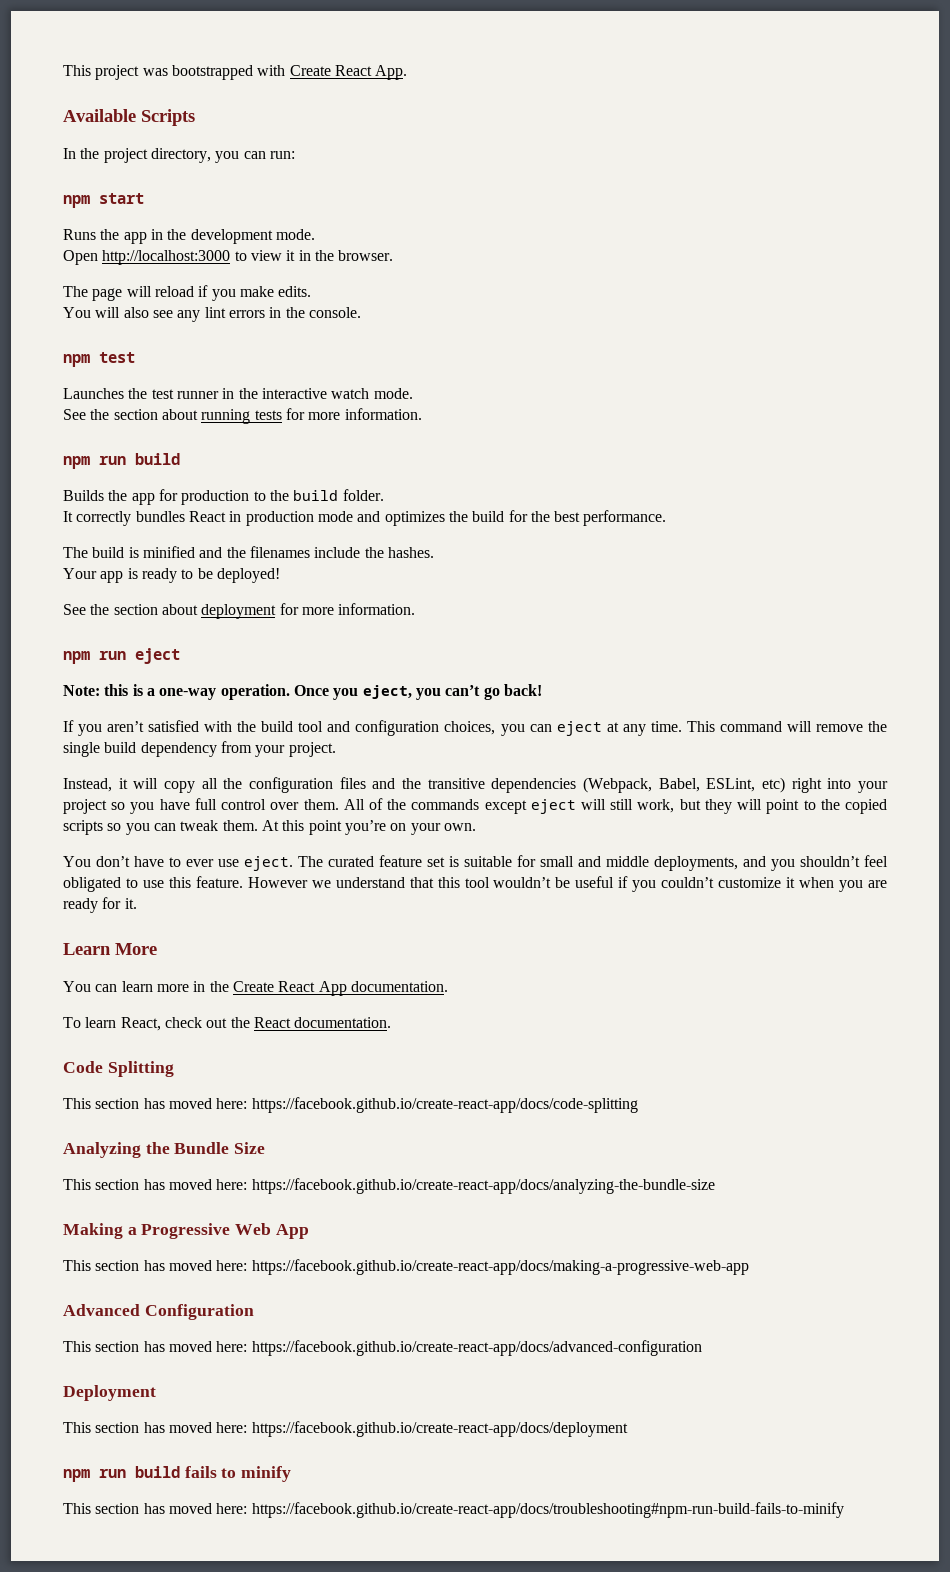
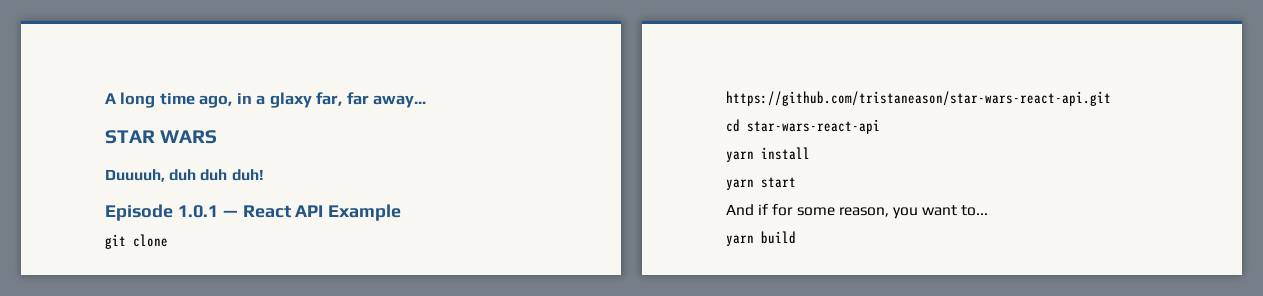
- This project was bootstrapped with Create React App.
- Available Scripts
- In the project directory, you can run:
- npm start
- Runs the app in the development mode.
- Open http://localhost:3000 to view it in the browser.
- The page will reload if you make edits.
- You will also see any lint errors in the console.
- npm test
- Launches the test runner in the interactive watch mode.
- See the section about running tests for more information.
- npm run build
- Builds the app for production to the build folder.
- It correctly bundles React in production mode and optimizes the build for the best performance.
- The build is minified and the filenames include the hashes.
- Your app is ready to be deployed!
- See the section about deployment for more information.
- npm run eject
- Note: this is a one-way operation. Once you eject, you can’t go back!
- If you aren’t satisfied with the build tool and configuration choices, you can eject at any time. This command will remove the single build dependency from your project.
- Instead, it will copy all the configuration files and the transitive dependencies (Webpack, Babel, ESLint, etc) right into your project so you have full control over them. All of the commands except eject will still work, but they will point to the copied scripts so you can tweak them. At this point you’re on your own.
- You don’t have to ever use eject. The curated feature set is suitable for small and middle deployments, and you shouldn’t feel obligated to use this feature. However we understand that this tool wouldn’t be useful if you couldn’t customize it when you are ready for it.
- Learn More
- You can learn more in the Create React App documentation.
- To learn React, check out the React documentation.
- Code Splitting
- This section has moved here: https://facebook.github.io/create-react-app/docs/code-splitting
- Analyzing the Bundle Size
- This section has moved here: https://facebook.github.io/create-react-app/docs/analyzing-the-bundle-size
- Making a Progressive Web App
- This section has moved here: https://facebook.github.io/create-react-app/docs/making-a-progressive-web-app
- Advanced Configuration
- This section has moved here: https://facebook.github.io/create-react-app/docs/advanced-configuration
- Deployment
- This section has moved here: https://facebook.github.io/create-react-app/docs/deployment
- npm run build fails to minify
- This section has moved here: https://facebook.github.io/create-react-app/docs/troubleshooting#npm-run-build-fails-to-minify
+ A long time ago, in a glaxy far, far away...
+ STAR WARS
+ Duuuuh, duh duh duh!
+ Episode 1.0.1 — React API Example
+ git clone https://github.com/tristaneason/star-wars-react-api.git
+ cd star-wars-react-api
+ yarn install
+ yarn start
+ And if for some reason, you want to...
+ yarn build

